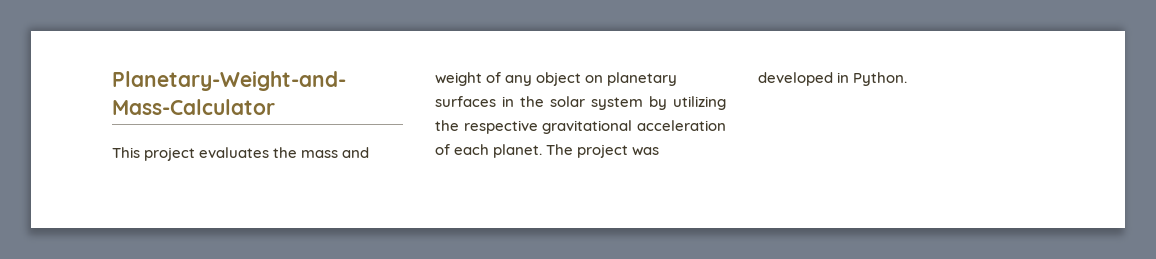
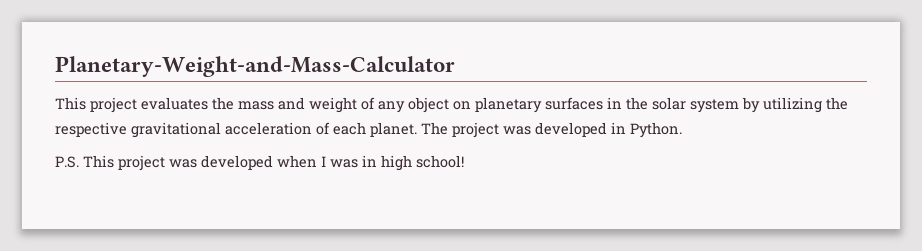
+ P.S. This project was developed when I was in high school!

